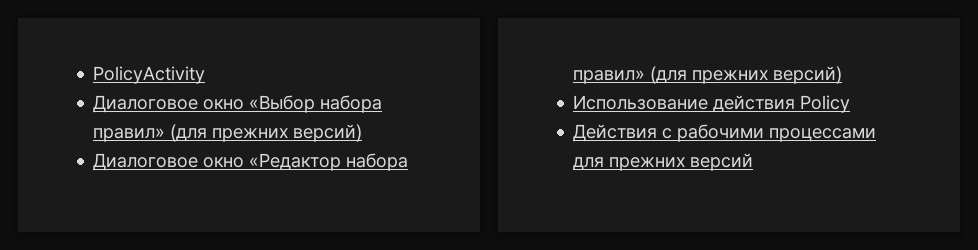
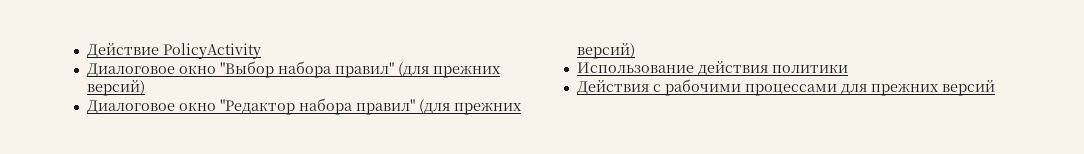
- PolicyActivity
+ Действие PolicyActivity
- Диалоговое окно «Выбор набора правил» (для прежних версий)
+ Диалоговое окно "Выбор набора правил" (для прежних версий)
- Диалоговое окно «Редактор набора правил» (для прежних версий)
+ Диалоговое окно "Редактор набора правил" (для прежних версий)
- Использование действия Policy
+ Использование действия политики

